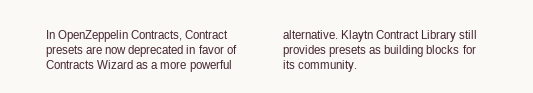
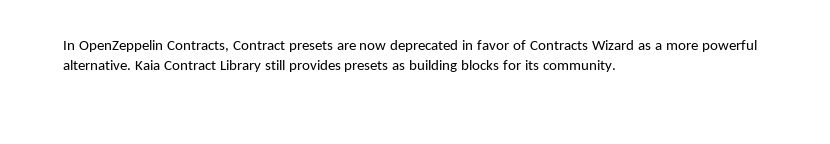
- Klaytn Contract Library still provides presets as building blocks for its community.
+ Kaia Contract Library still provides presets as building blocks for its community.

